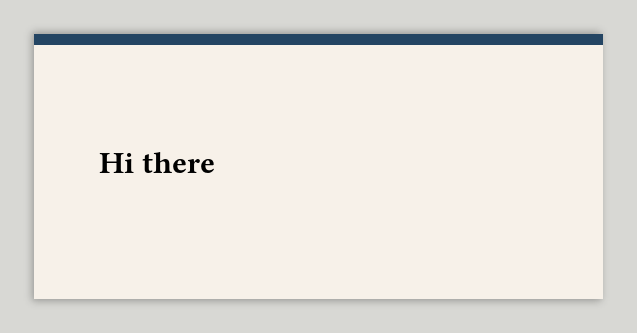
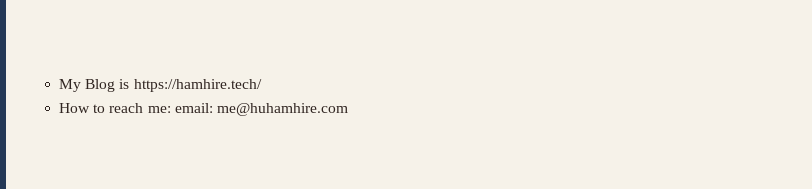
- Hi there
+ My Blog is https://hamhire.tech/
+ How to reach me: email: me@huhamhire.com

